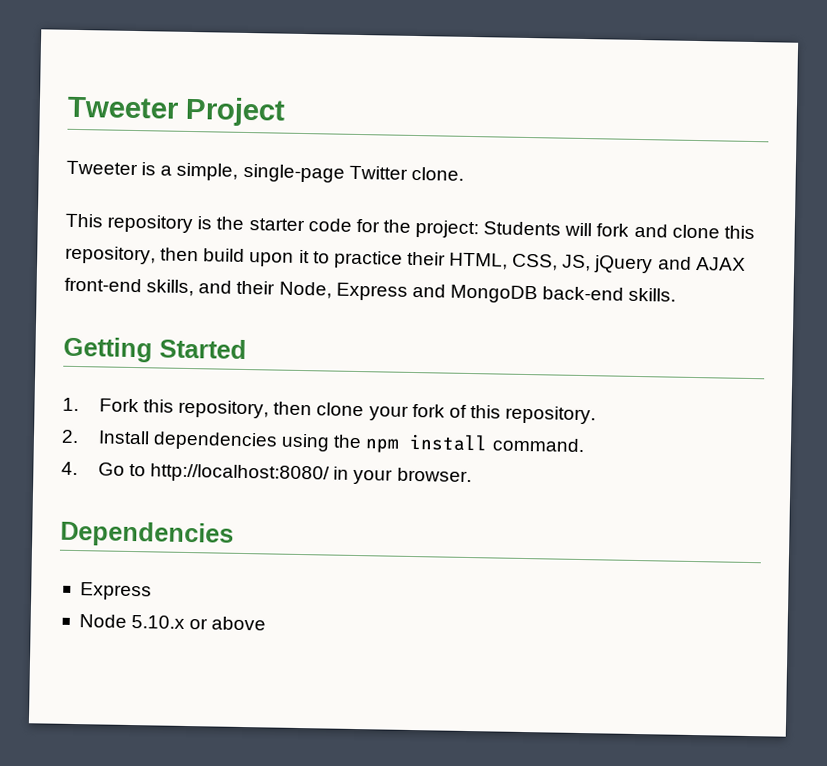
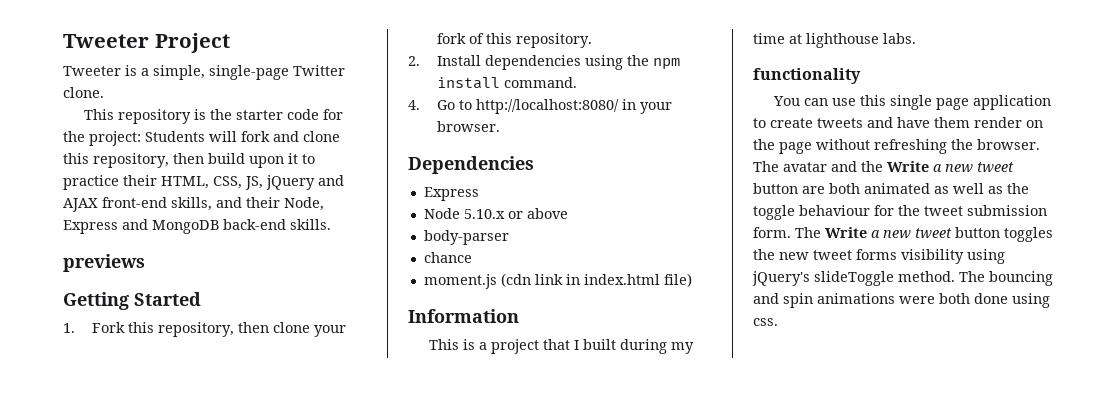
+ previews
+ body-parser
+ chance
+ moment.js (cdn link in index.html file)
+ Information
+ This is a project that I built during my time at lighthouse labs.
+ functionality
+ You can use this single page application to create tweets and have them render on the page without refreshing the browser. The avatar and the Write a new tweet button are both animated as well as the toggle behaviour for the tweet submission form. The Write a new tweet button toggles the new tweet forms visibility using jQuery's slideToggle method. The bouncing and spin animations were both done using css.

